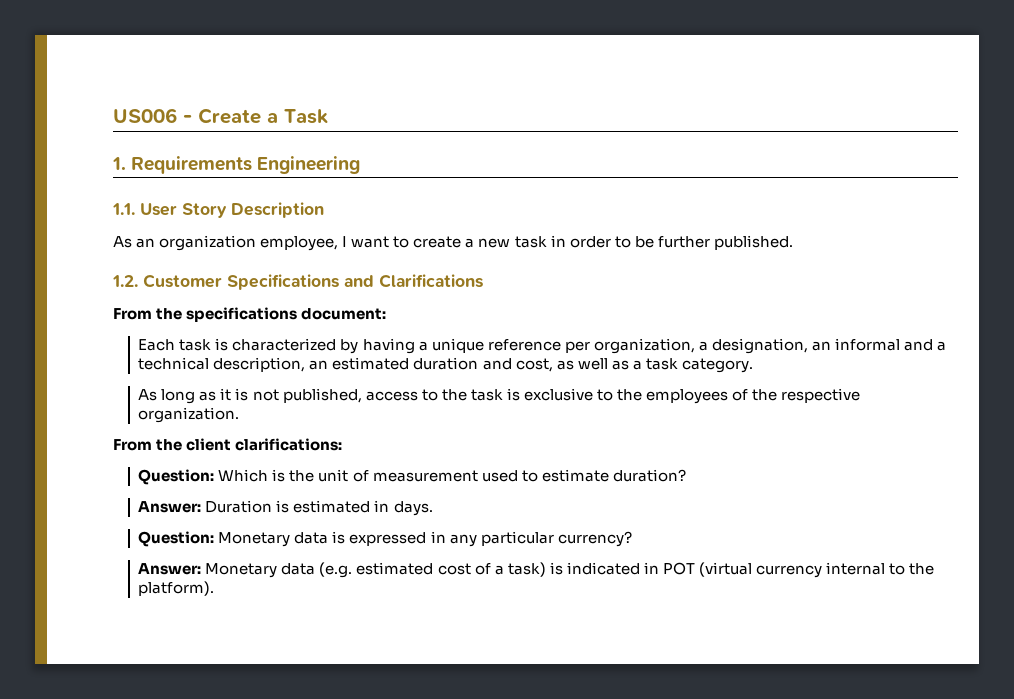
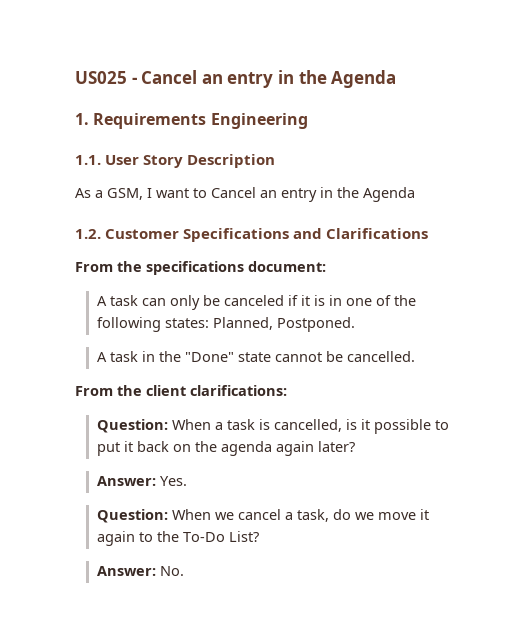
- US006 - Create a Task
+ US025 - Cancel an entry in the Agenda
- As an organization employee, I want to create a new task in order to be further published.
+ As a GSM, I want to Cancel an entry in the Agenda
- Each task is characterized by having a unique reference per organization, a designation, an informal and a technical description, an estimated duration and cost, as well as a task category.
- As long as it is not published, access to the task is exclusive to the employees of the respective organization.
+ A task can only be canceled if it is in one of the following states: Planned, Postponed.
+ A task in the "Done" state cannot be cancelled.
- Question: Which is the unit of measurement used to estimate duration?
- Answer: Duration is estimated in days.
- Question: Monetary data is expressed in any particular currency?
- Answer: Monetary data (e.g. estimated cost of a task) is indicated in POT (virtual currency internal to the platform).
+ Question: When a task is cancelled, is it possible to put it back on the agenda again later?
+ Answer: Yes.
+ Question: When we cancel a task, do we move it again to the To-Do List?
+ Answer: No.

